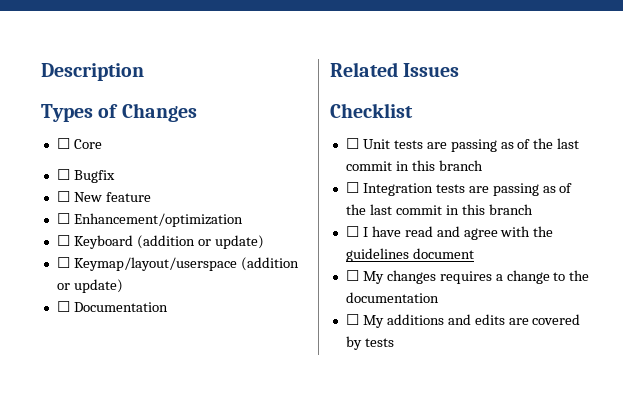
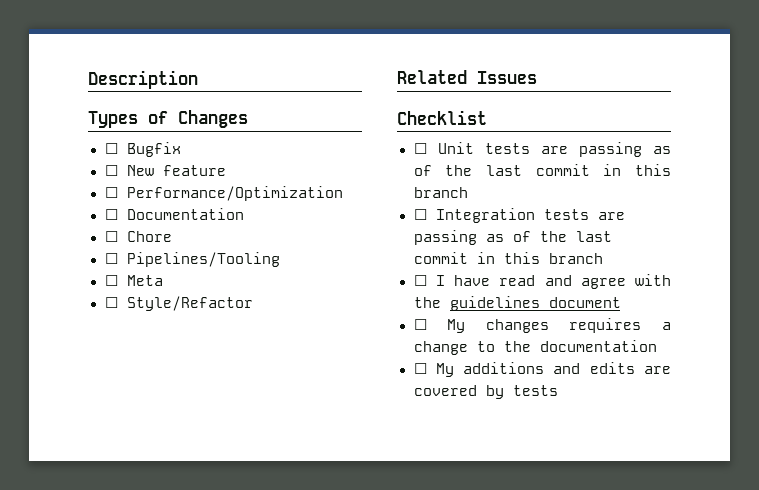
- ☐ Core
- ☐ Enhancement/optimization
- ☐ Keyboard (addition or update)
- ☐ Keymap/layout/userspace (addition or update)
+ ☐ Performance/Optimization
  ☐ Documentation
+ ☐ Chore
+ ☐ Pipelines/Tooling
+ ☐ Meta
+ ☐ Style/Refactor

